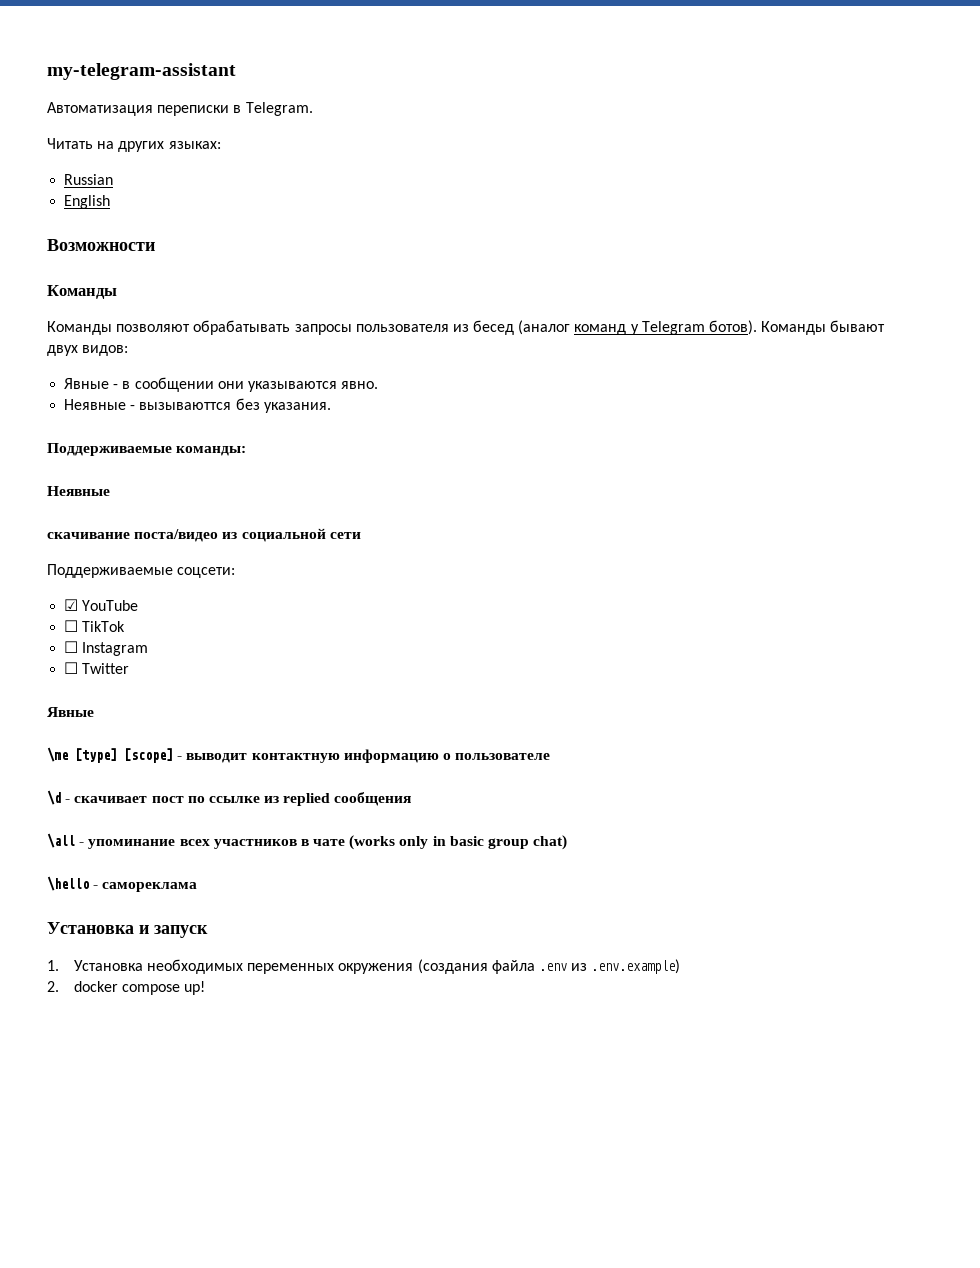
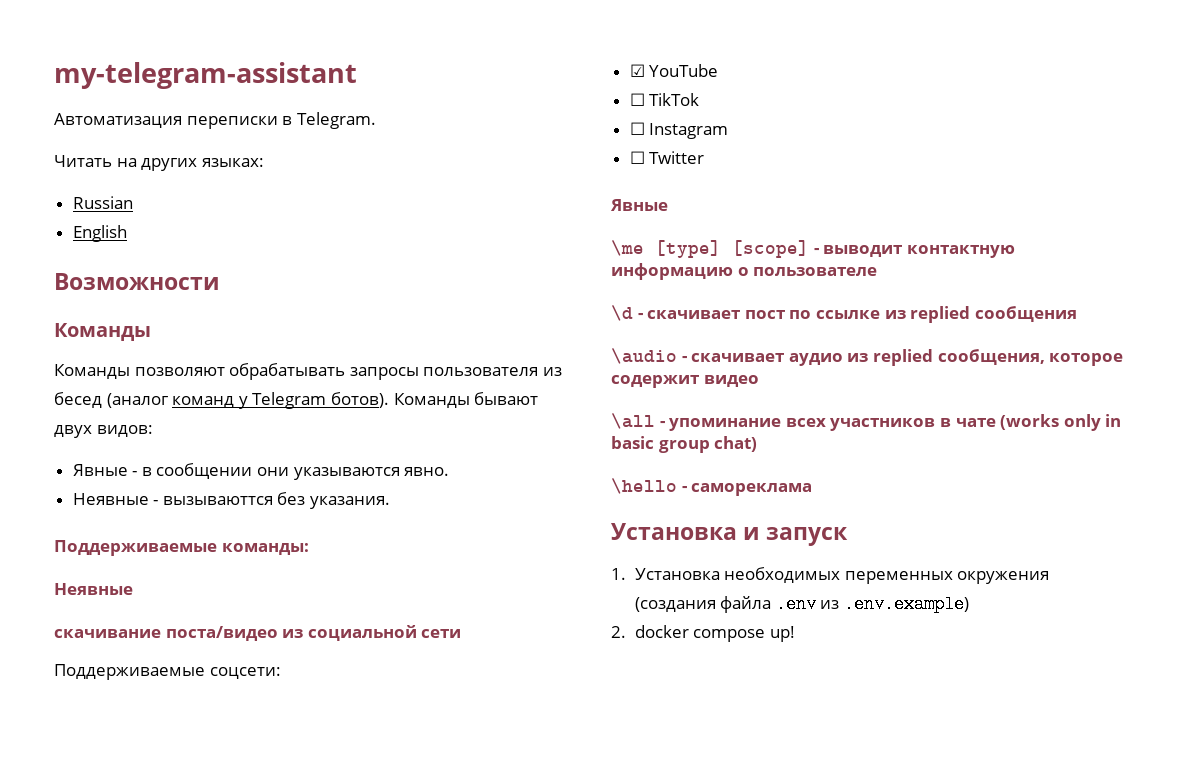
+ \audio - скачивает аудио из replied сообщения, которое содержит видео

